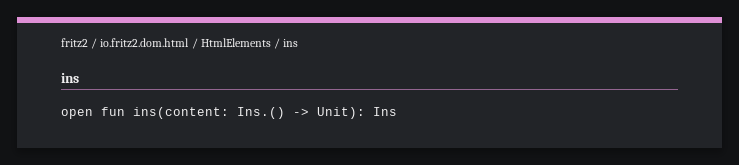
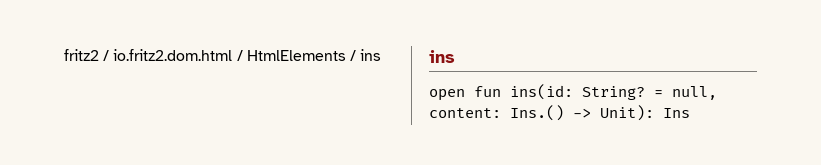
- open fun ins(content: Ins.() -> Unit): Ins
+ open fun ins(id: String? = null, content: Ins.() -> Unit): Ins

